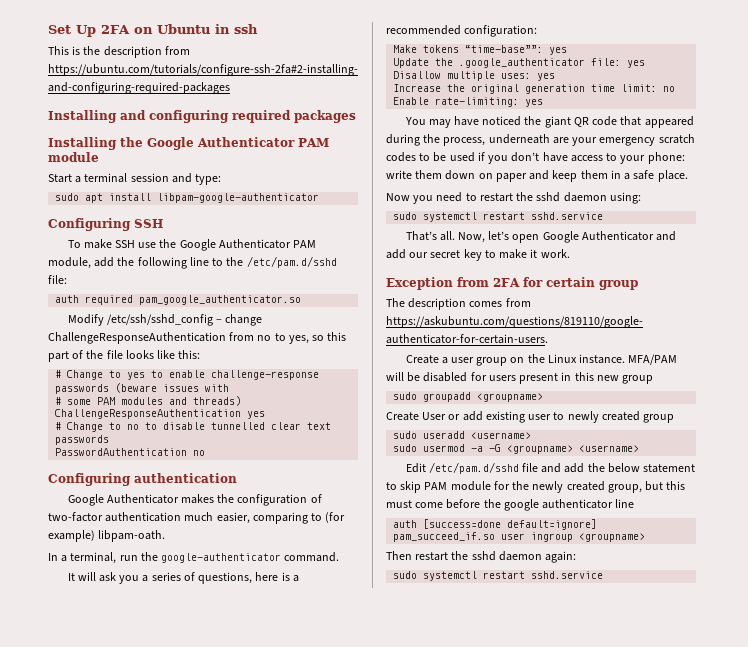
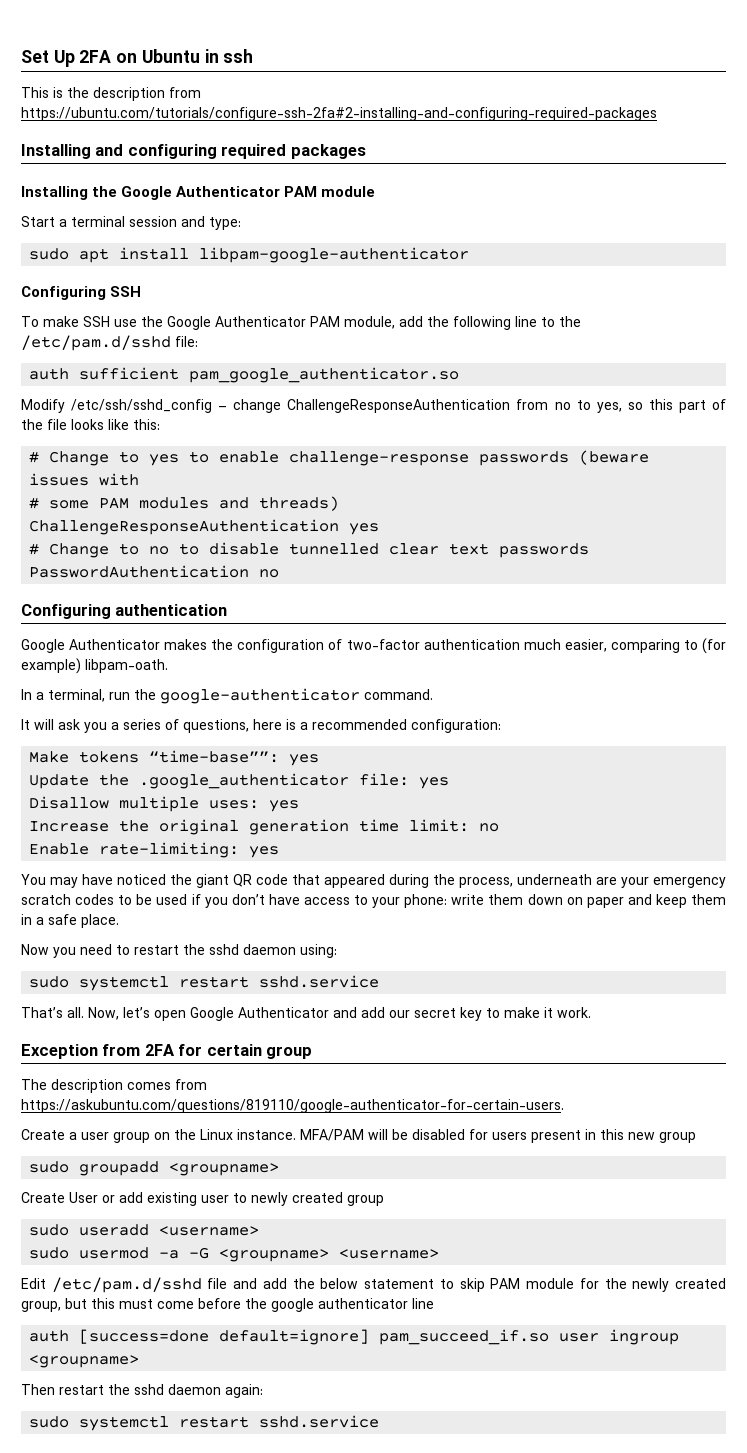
- auth required pam_google_authenticator.so
+ auth sufficient pam_google_authenticator.so

